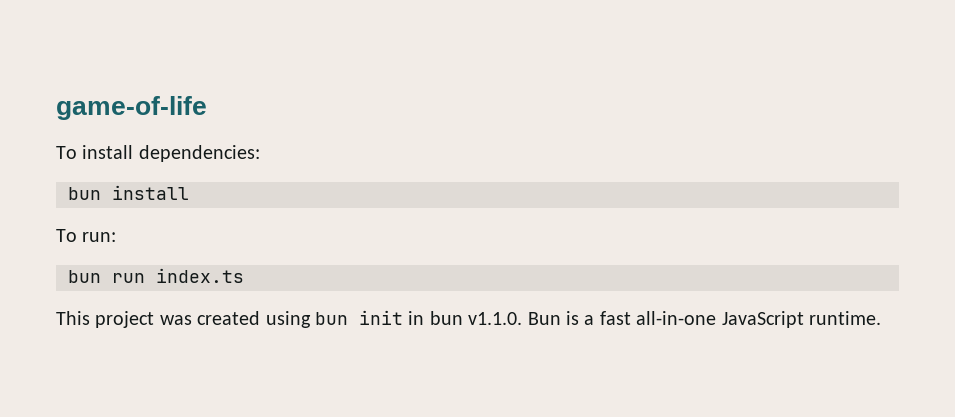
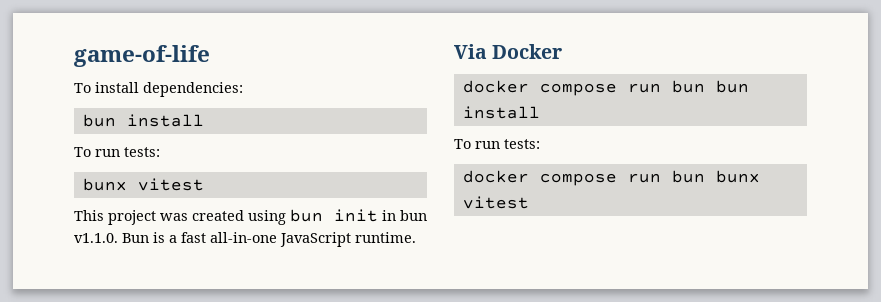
  To install dependencies:
  bun install
- To run:
- bun run index.ts
+ To run tests:
+ bunx vitest
+ Via Docker
+ docker compose run bun bun install
+ To run tests:
+ docker compose run bun bunx vitest

